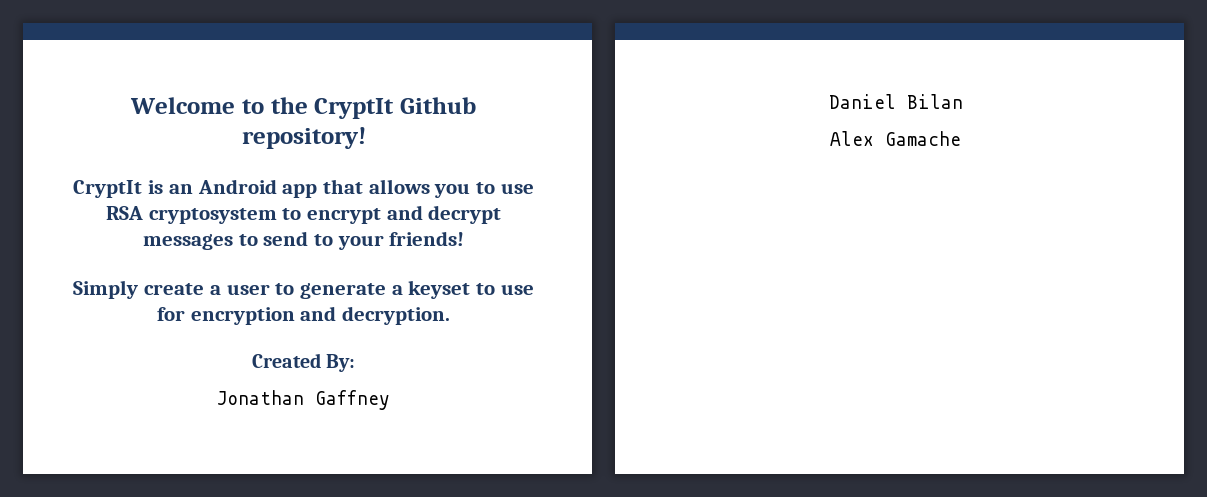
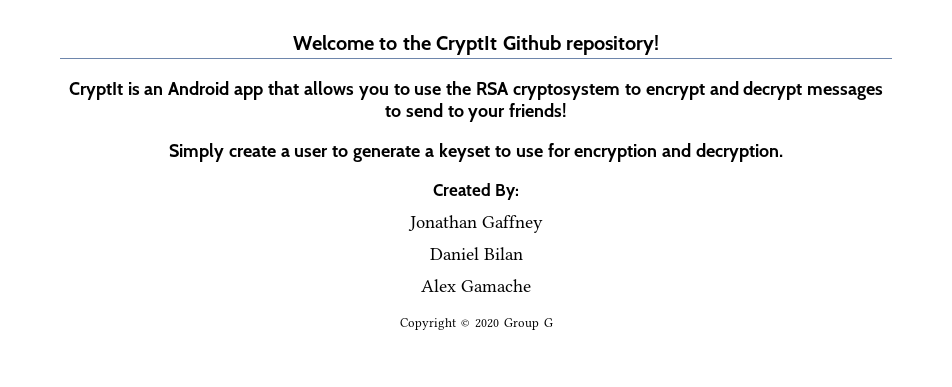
- CryptIt is an Android app that allows you to use RSA cryptosystem to encrypt and decrypt messages to send to your friends!
+ CryptIt is an Android app that allows you to use the RSA cryptosystem to encrypt and decrypt messages to send to your friends!
+ Copyright © 2020 Group G

